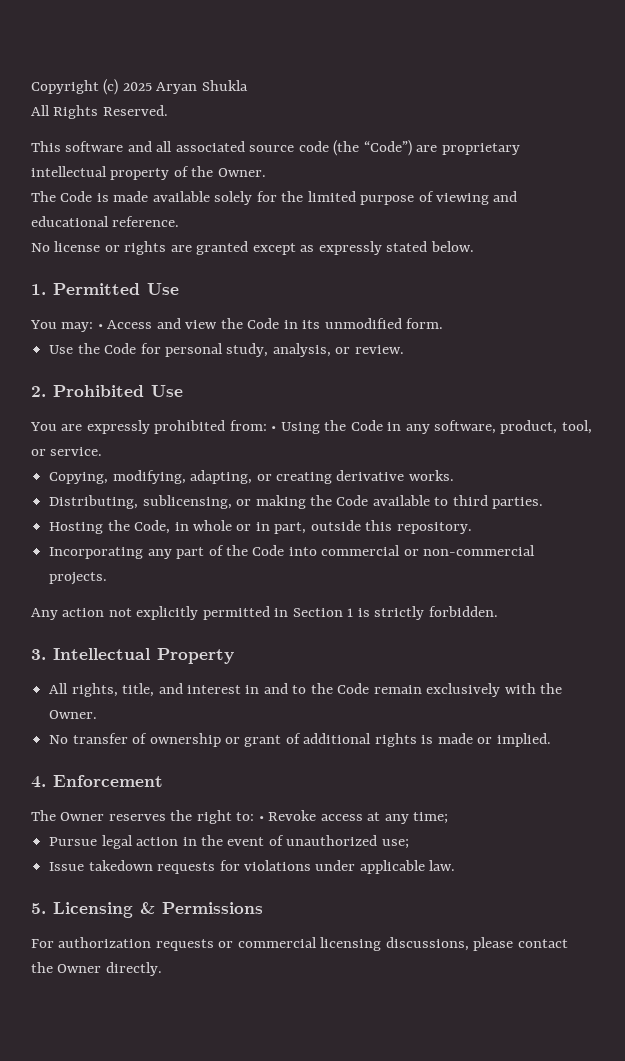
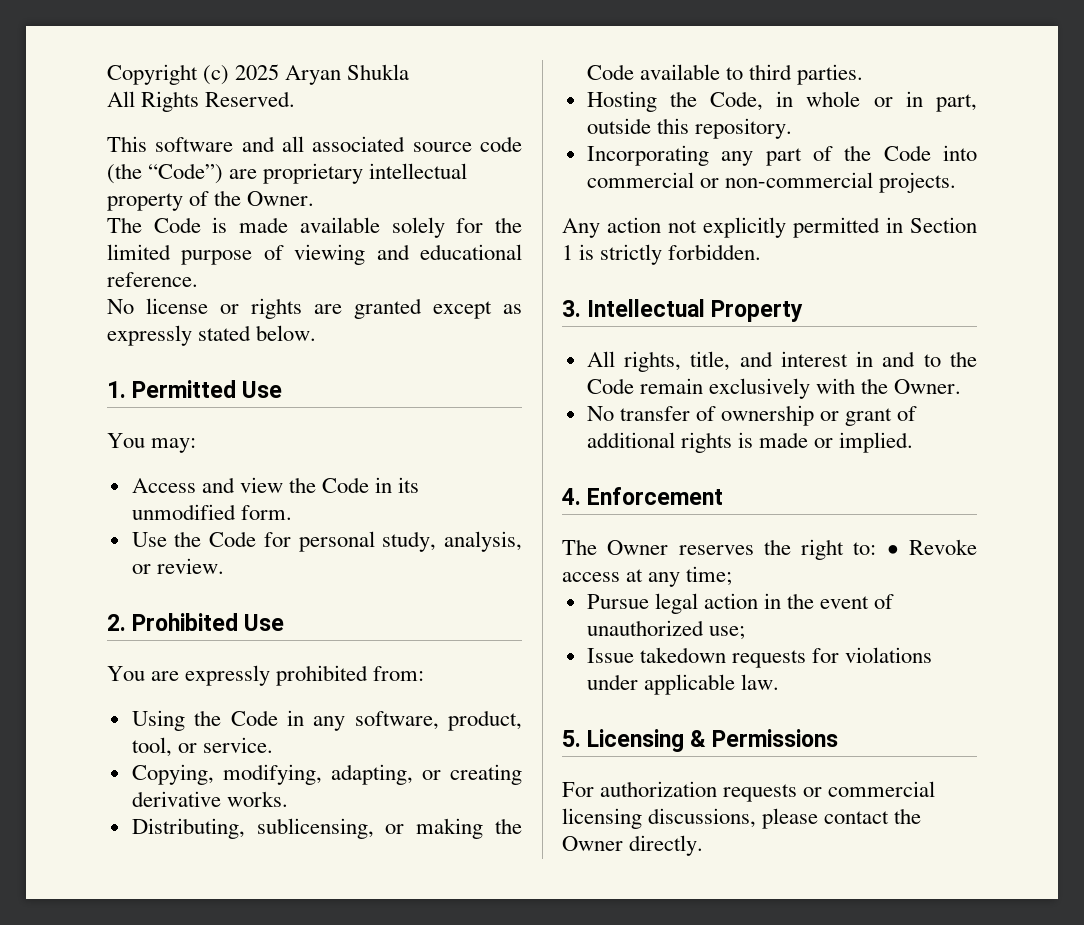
- You may: • Access and view the Code in its unmodified form.
+ You may:
+ Access and view the Code in its unmodified form.
- You are expressly prohibited from: • Using the Code in any software, product, tool, or service.
+ You are expressly prohibited from:
+ Using the Code in any software, product, tool, or service.

